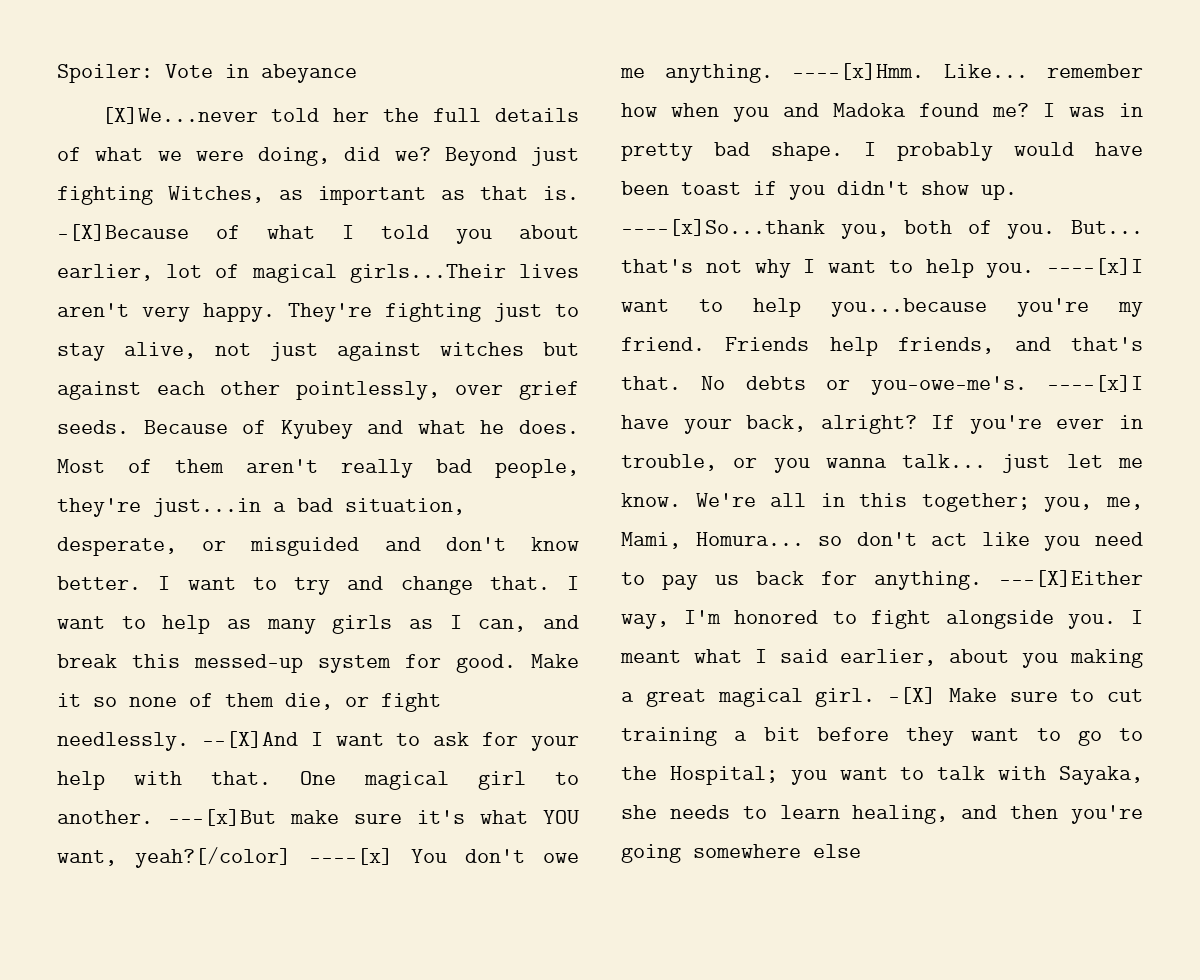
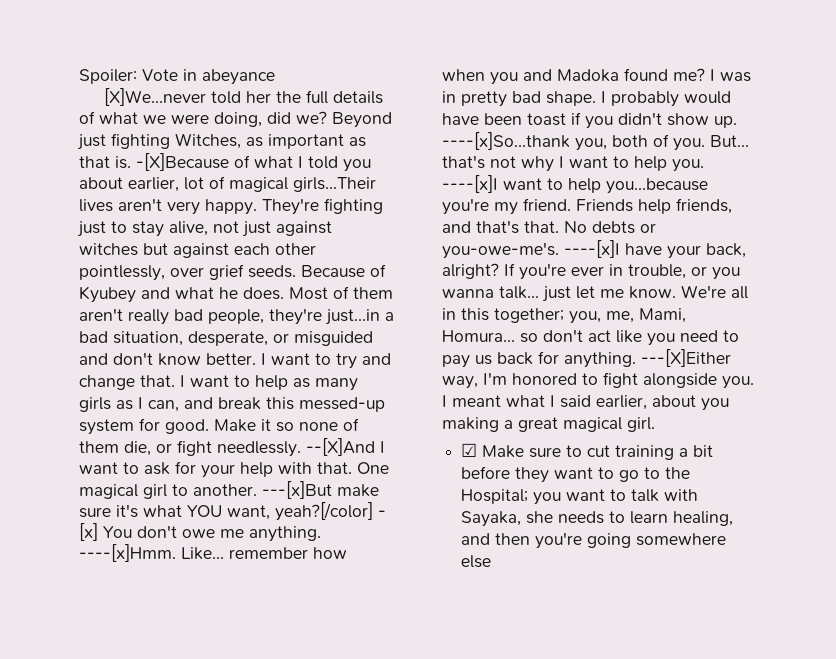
- ---[x]But make sure it's what YOU want, yeah?[/color] ----[x] You don't owe me anything.
+ ---[x]But make sure it's what YOU want, yeah?[/color] - [x] You don't owe me anything.
- I meant what I said earlier, about you making a great magical girl. -[X] Make sure to cut training a bit before they want to go to the Hospital; you want to talk with Sayaka, she needs to learn healing, and then you're going somewhere else
+ I meant what I said earlier, about you making a great magical girl.
+ ☑ Make sure to cut training a bit before they want to go to the Hospital; you want to talk with Sayaka, she needs to learn healing, and then you're going somewhere else

